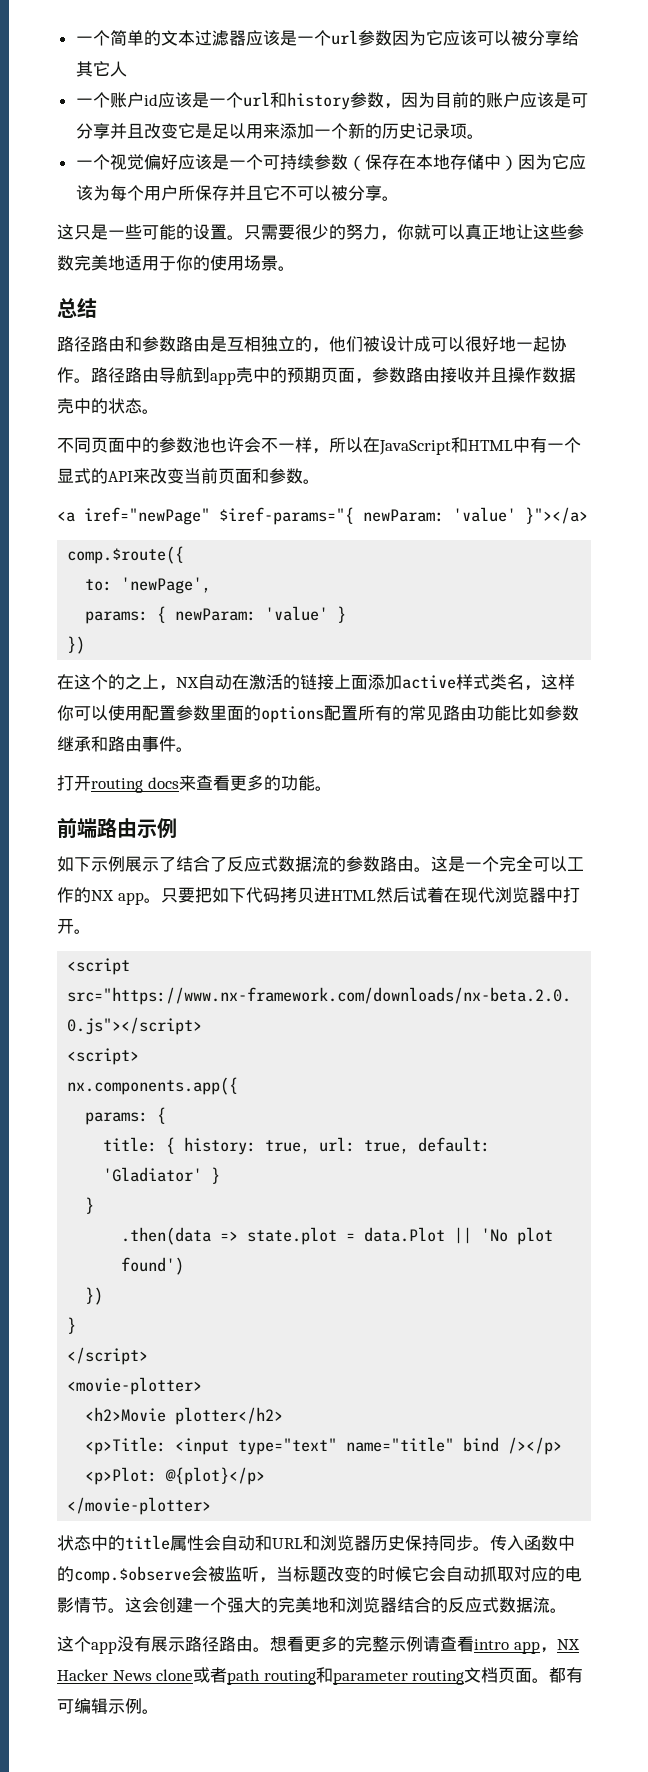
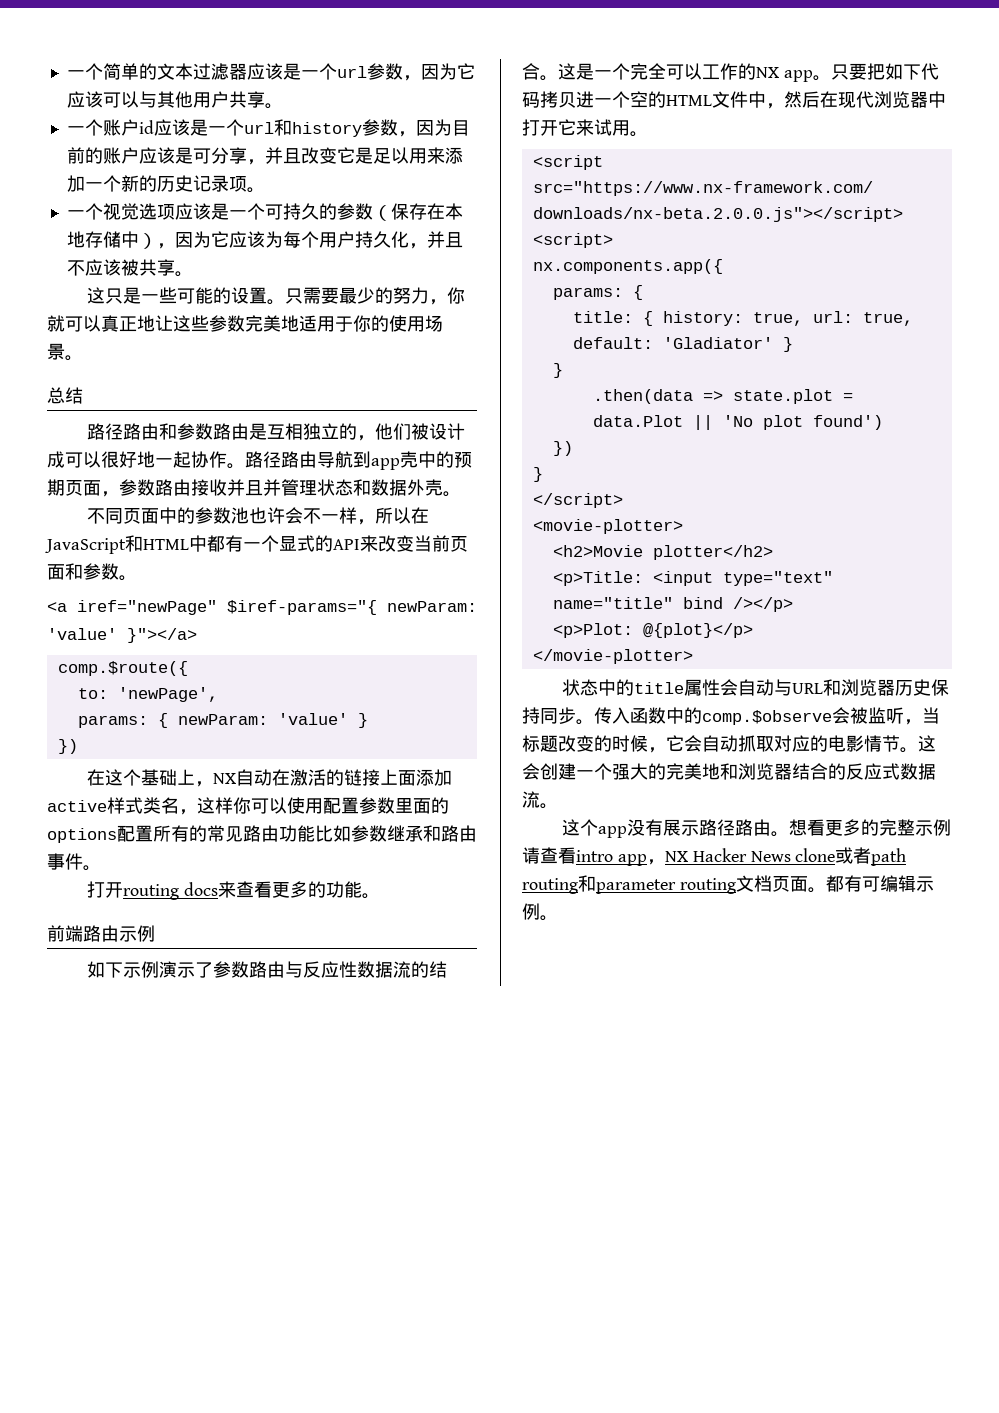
- 一个简单的文本过滤器应该是一个url参数因为它应该可以被分享给其它人
+ 一个简单的文本过滤器应该是一个url参数，因为它应该可以与其他用户共享。
- 一个账户id应该是一个url和history参数，因为目前的账户应该是可分享并且改变它是足以用来添加一个新的历史记录项。
+ 一个账户id应该是一个url和history参数，因为目前的账户应该是可分享，并且改变它是足以用来添加一个新的历史记录项。
- 一个视觉偏好应该是一个可持续参数（保存在本地存储中）因为它应该为每个用户所保存并且它不可以被分享。
+ 一个视觉选项应该是一个可持久的参数（保存在本地存储中），因为它应该为每个用户持久化，并且不应该被共享。
- 只需要很少的努力，你就可以真正地让这些参数完美地适用于你的使用场景。
+ 只需要最少的努力，你就可以真正地让这些参数完美地适用于你的使用场景。
- 路径路由导航到app壳中的预期页面，参数路由接收并且操作数据壳中的状态。
+ 路径路由导航到app壳中的预期页面，参数路由接收并且并管理状态和数据外壳。
- 不同页面中的参数池也许会不一样，所以在JavaScript和HTML中有一个显式的API来改变当前页面和参数。
+ 不同页面中的参数池也许会不一样，所以在JavaScript和HTML中都有一个显式的API来改变当前页面和参数。
- 在这个的之上，NX自动在激活的链接上面添加active样式类名，这样你可以使用配置参数里面的options配置所有的常见路由功能比如参数继承和路由事件。
+ 在这个基础上，NX自动在激活的链接上面添加active样式类名，这样你可以使用配置参数里面的options配置所有的常见路由功能比如参数继承和路由事件。
- 如下示例展示了结合了反应式数据流的参数路由。
+ 如下示例演示了参数路由与反应性数据流的结合。
- 只要把如下代码拷贝进HTML然后试着在现代浏览器中打开。
+ 只要把如下代码拷贝进一个空的HTML文件中，然后在现代浏览器中打开它来试用。
- 状态中的title属性会自动和URL和浏览器历史保持同步。
+ 状态中的title属性会自动与URL和浏览器历史保持同步。
- 传入函数中的comp.$observe会被监听，当标题改变的时候它会自动抓取对应的电影情节。
+ 传入函数中的comp.$observe会被监听，当标题改变的时候，它会自动抓取对应的电影情节。

